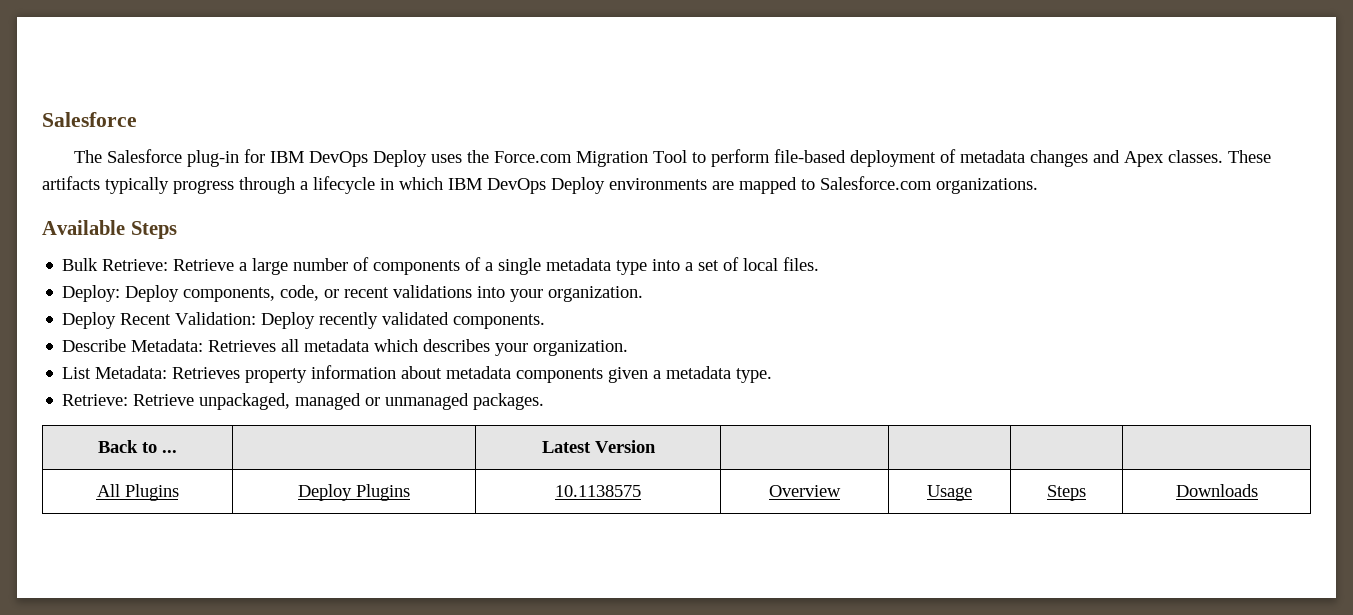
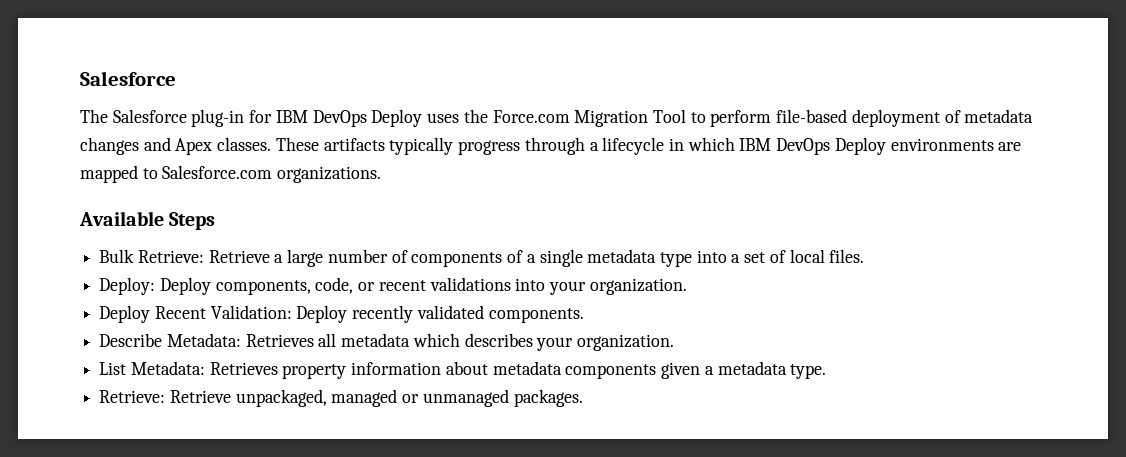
- Back to ... | | Latest Version | | | |
- All Plugins | Deploy Plugins | 10.1138575 | Overview | Usage | Steps | Downloads

